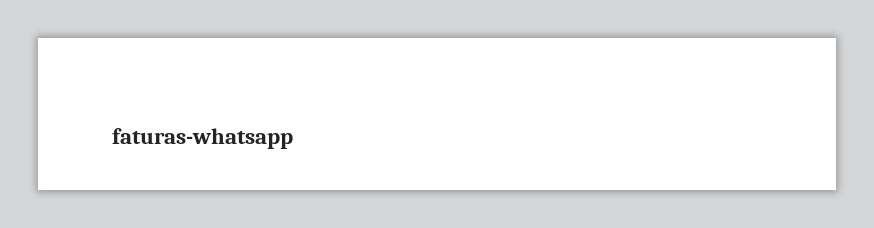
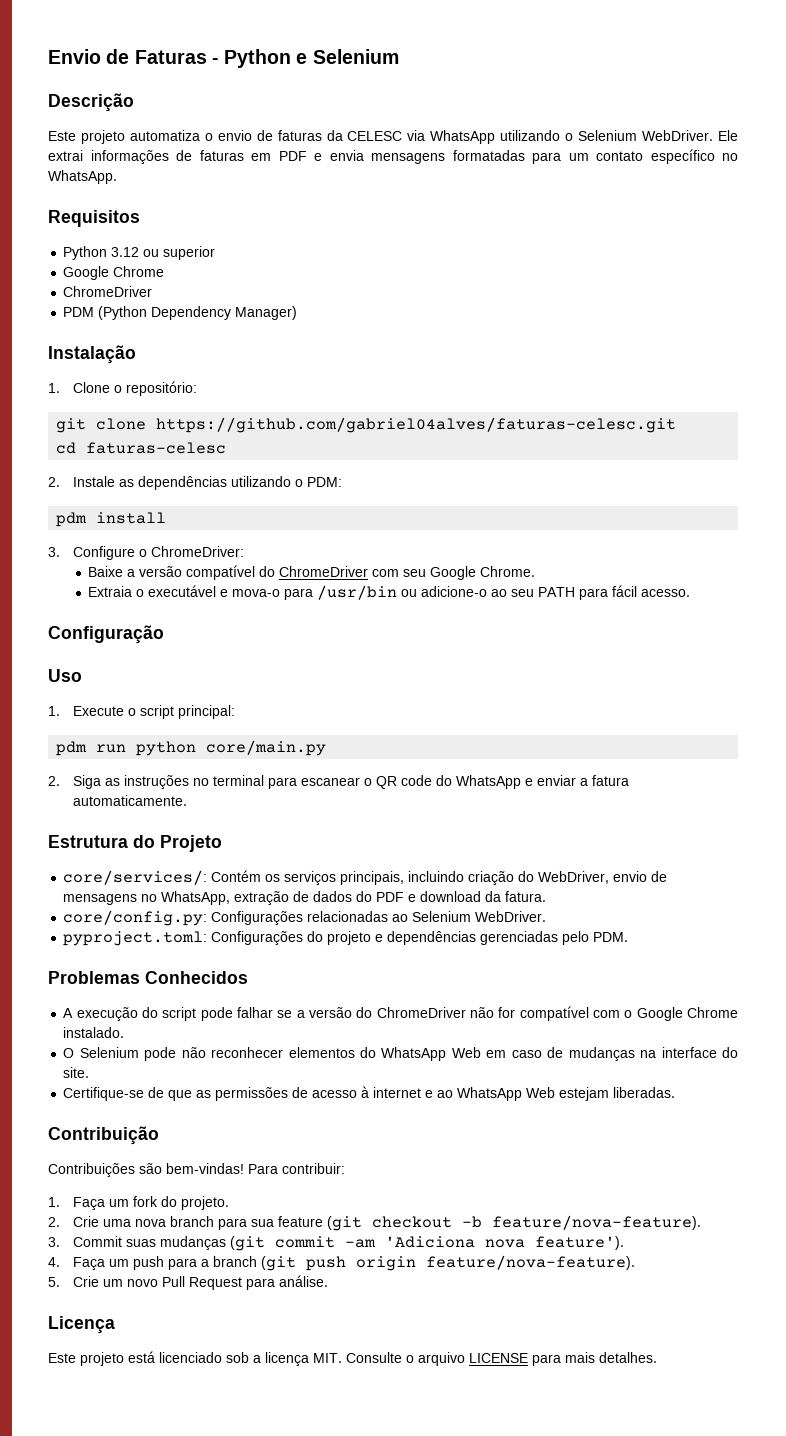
- faturas-whatsapp
+ Envio de Faturas - Python e Selenium
+ Descrição
+ Este projeto automatiza o envio de faturas da CELESC via WhatsApp utilizando o Selenium WebDriver. Ele extrai informações de faturas em PDF e envia mensagens formatadas para um contato específico no WhatsApp.
+ Requisitos
+ Python 3.12 ou superior
+ Google Chrome
+ ChromeDriver
+ PDM (Python Dependency Manager)
+ Instalação
+ 1. Clone o repositório:
+ git clone https://github.com/gabriel04alves/faturas-celesc.git
+ cd faturas-celesc
+ 2. Instale as dependências utilizando o PDM:
+ pdm install
+ 3. Configure o ChromeDriver:
+ Baixe a versão compatível do ChromeDriver com seu Google Chrome.
+ Extraia o executável e mova-o para /usr/bin ou adicione-o ao seu PATH para fácil acesso.
+ Configuração
+ Uso
+ 1. Execute o script principal:
+ pdm run python core/main.py
+ 2. Siga as instruções no terminal para escanear o QR code do WhatsApp e enviar a fatura automaticamente.
+ Estrutura do Projeto
+ core/services/: Contém os serviços principais, incluindo criação do WebDriver, envio de mensagens no WhatsApp, extração de dados do PDF e download da fatura.
+ core/config.py: Configurações relacionadas ao Selenium WebDriver.
+ pyproject.toml: Configurações do projeto e dependências gerenciadas pelo PDM.
+ Problemas Conhecidos
+ A execução do script pode falhar se a versão do ChromeDriver não for compatível com o Google Chrome instalado.
+ O Selenium pode não reconhecer elementos do WhatsApp Web em caso de mudanças na interface do site.
+ Certifique-se de que as permissões de acesso à internet e ao WhatsApp Web estejam liberadas.
+ Contribuição
+ Contribuições são bem-vindas! Para contribuir:
+ 1. Faça um fork do projeto.
+ 2. Crie uma nova branch para sua feature (git checkout -b feature/nova-feature).
+ 3. Commit suas mudanças (git commit -am 'Adiciona nova feature').
+ 4. Faça um push para a branch (git push origin feature/nova-feature).
+ 5. Crie um novo Pull Request para análise.
+ Licença
+ Este projeto está licenciado sob a licença MIT. Consulte o arquivo LICENSE para mais detalhes.

